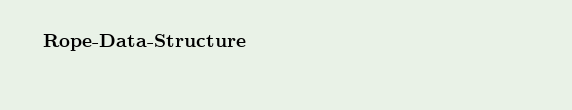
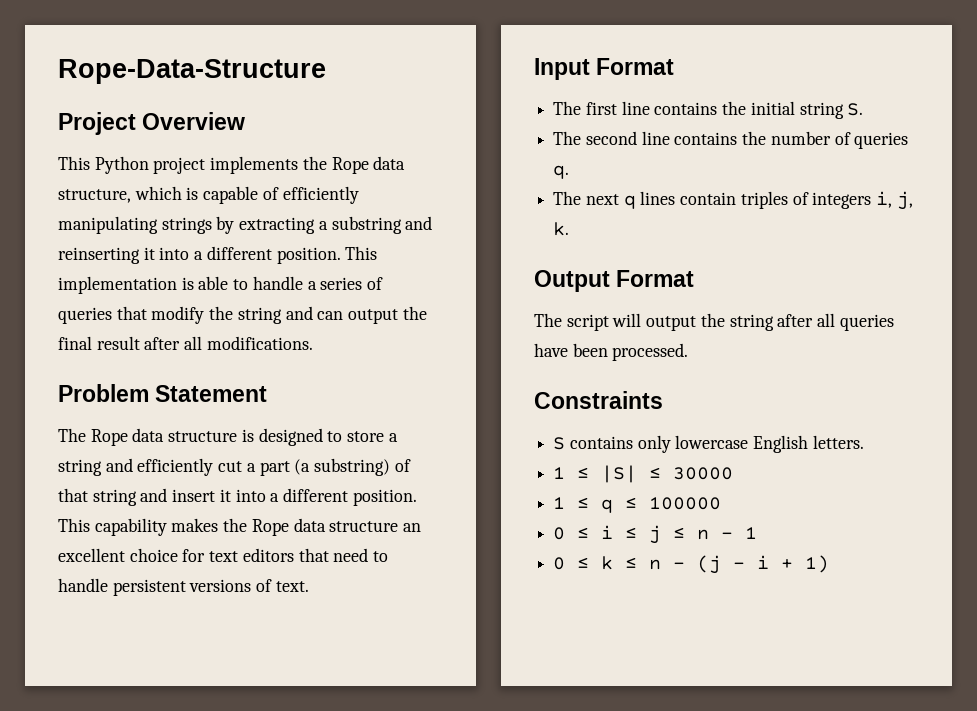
+ Project Overview
+ This Python project implements the Rope data structure, which is capable of efficiently manipulating strings by extracting a substring and reinserting it into a different position. This implementation is able to handle a series of queries that modify the string and can output the final result after all modifications.
+ Problem Statement
+ The Rope data structure is designed to store a string and efficiently cut a part (a substring) of that string and insert it into a different position. This capability makes the Rope data structure an excellent choice for text editors that need to handle persistent versions of text.
+ Input Format
+ The first line contains the initial string S.
+ The second line contains the number of queries q.
+ The next q lines contain triples of integers i, j, k.
+ Output Format
+ The script will output the string after all queries have been processed.
+ Constraints
+ S contains only lowercase English letters.
+ 1 ≤ |S| ≤ 30000
+ 1 ≤ q ≤ 100000
+ 0 ≤ i ≤ j ≤ n - 1
+ 0 ≤ k ≤ n - (j - i + 1)

